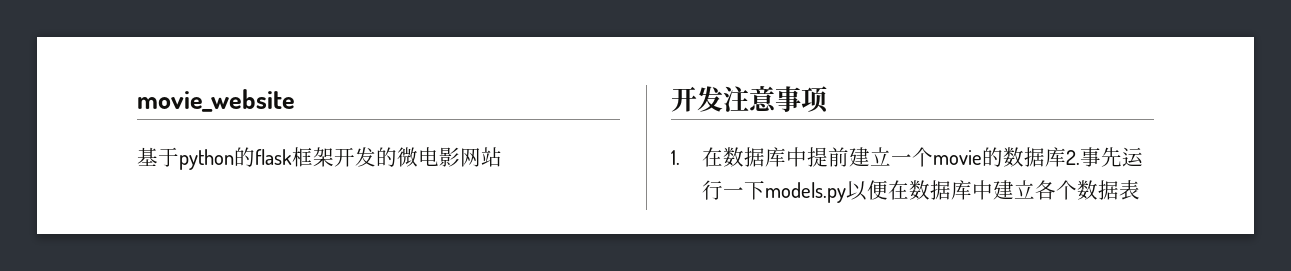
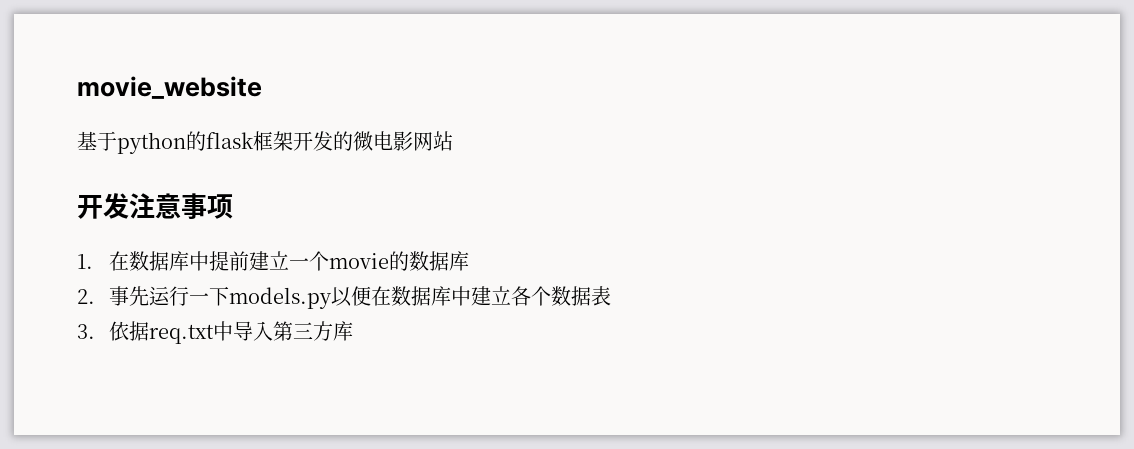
- 1.在数据库中提前建立一个movie的数据库2.事先运行一下models.py以便在数据库中建立各个数据表
+ 1.在数据库中提前建立一个movie的数据库
+ 2.事先运行一下models.py以便在数据库中建立各个数据表
+ 3.依据req.txt中导入第三方库

